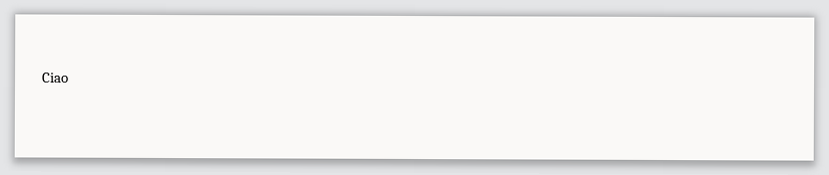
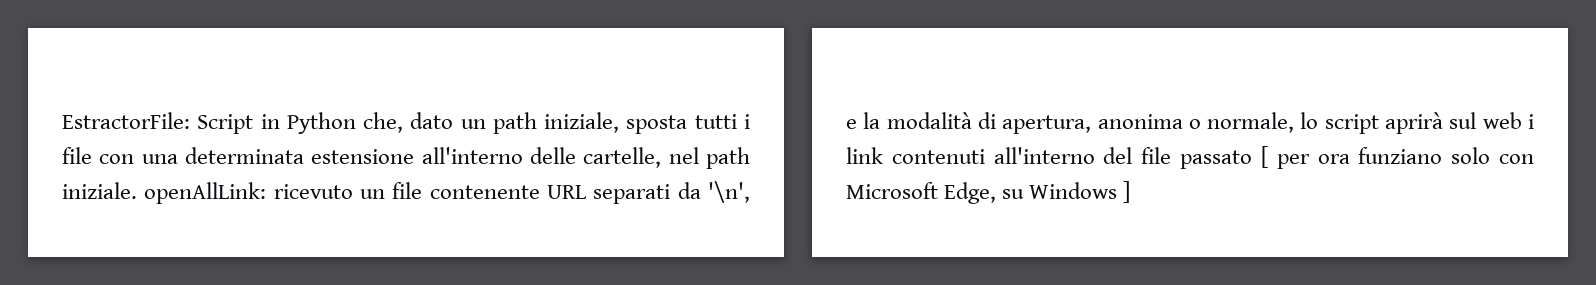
- Ciao
+ EstractorFile: Script in Python che, dato un path iniziale, sposta tutti i file con una determinata estensione all'interno delle cartelle, nel path iniziale. openAllLink: ricevuto un file contenente URL separati da '\n', e la modalità di apertura, anonima o normale, lo script aprirà sul web i link contenuti all'interno del file passato [ per ora funziano solo con Microsoft Edge, su Windows ]

